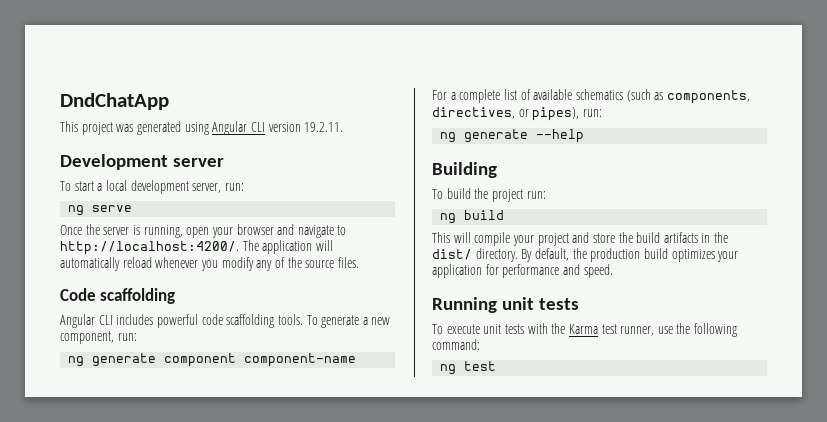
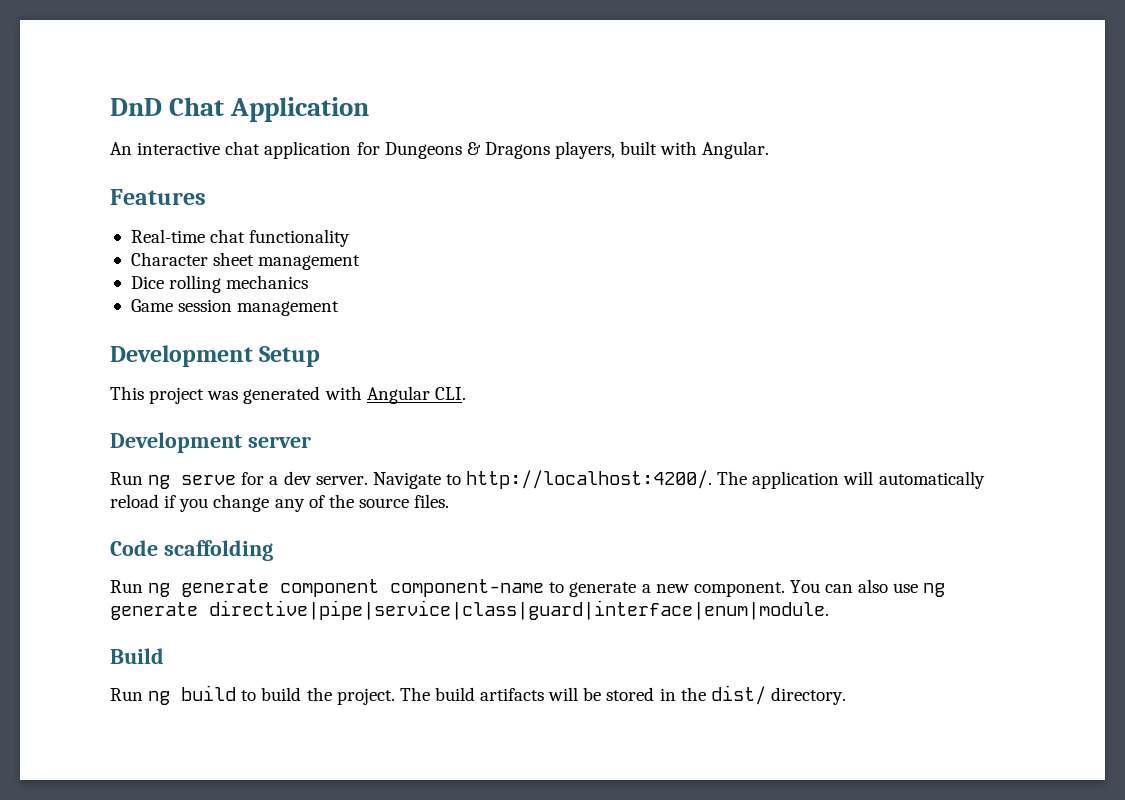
- DndChatApp
- This project was generated using Angular CLI version 19.2.11.
+ DnD Chat Application
+ An interactive chat application for Dungeons & Dragons players, built with Angular.
+ Features
+ Real-time chat functionality
+ Character sheet management
+ Dice rolling mechanics
+ Game session management
+ Development Setup
+ This project was generated with Angular CLI.
  Development server
- To start a local development server, run:
- ng serve
- Once the server is running, open your browser and navigate to http://localhost:4200/.
+ Run ng serve for a dev server. Navigate to http://localhost:4200/.
- The application will automatically reload whenever you modify any of the source files.
+ The application will automatically reload if you change any of the source files.
- Angular CLI includes powerful code scaffolding tools. To generate a new component, run:
- ng generate component component-name
- For a complete list of available schematics (such as components, directives, or pipes), run:
- ng generate --help
- Building
- To build the project run:
- ng build
- This will compile your project and store the build artifacts in the dist/ directory. By default, the production build optimizes your application for performance and speed.
- Running unit tests
- To execute unit tests with the Karma test runner, use the following command:
- ng test
+ Run ng generate component component-name to generate a new component. You can also use ng generate directive|pipe|service|class|guard|interface|enum|module.
+ Build
+ Run ng build to build the project. The build artifacts will be stored in the dist/ directory.

